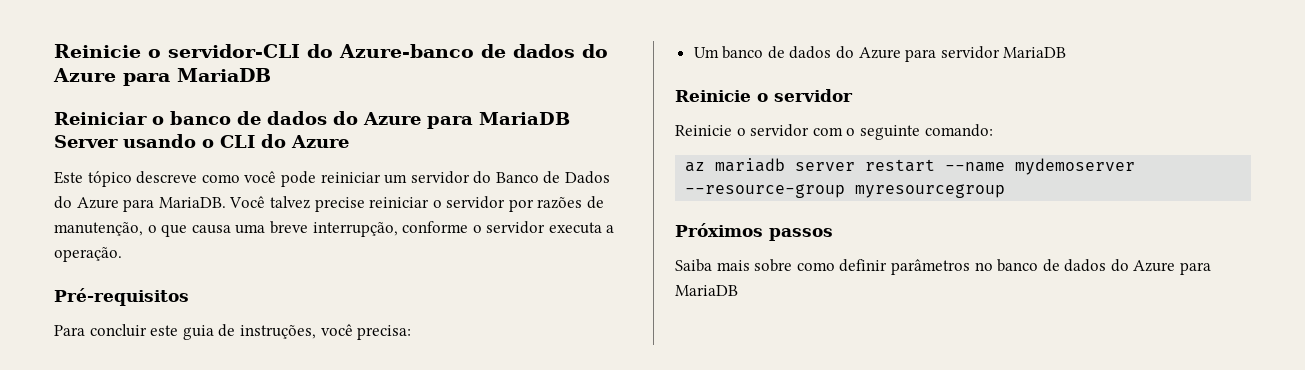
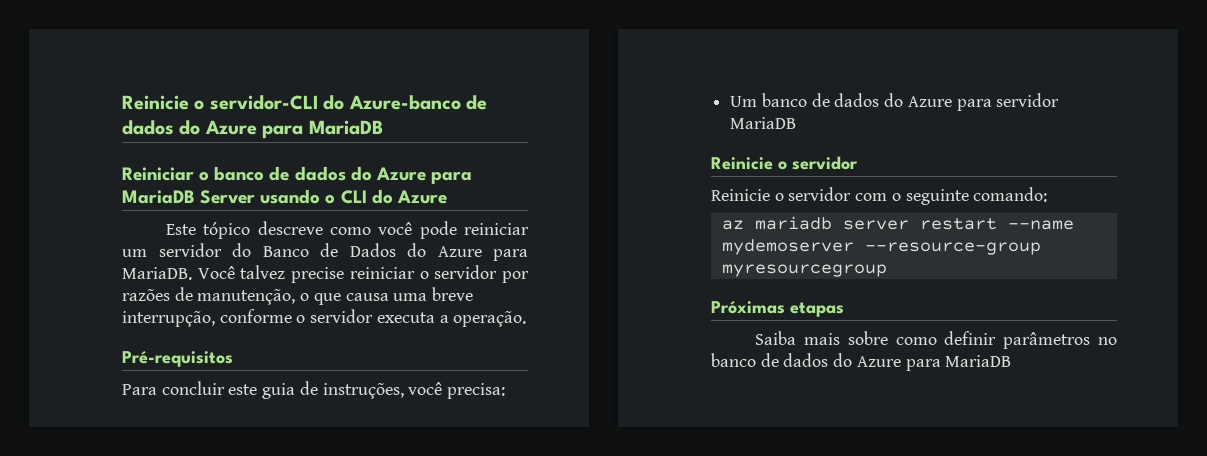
- Próximos passos
+ Próximas etapas

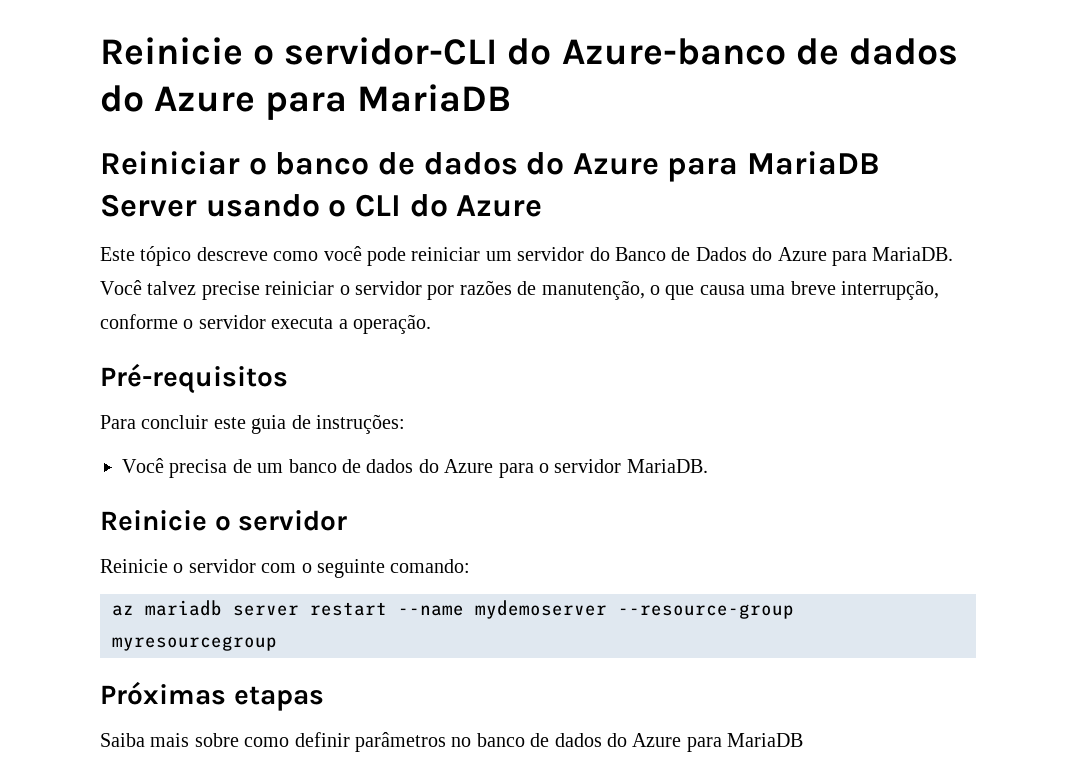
- Para concluir este guia de instruções, você precisa:
- Um banco de dados do Azure para servidor MariaDB
+ Para concluir este guia de instruções:
+ Você precisa de um banco de dados do Azure para o servidor MariaDB.

